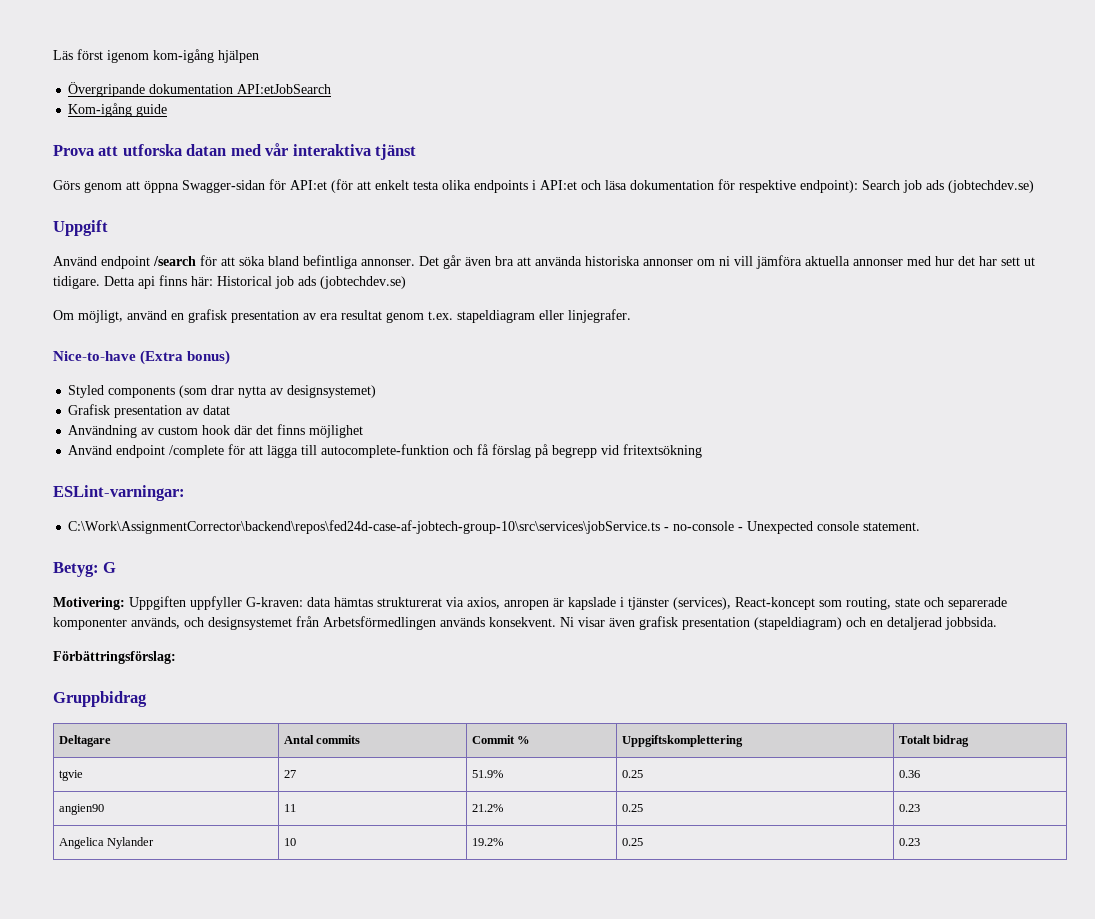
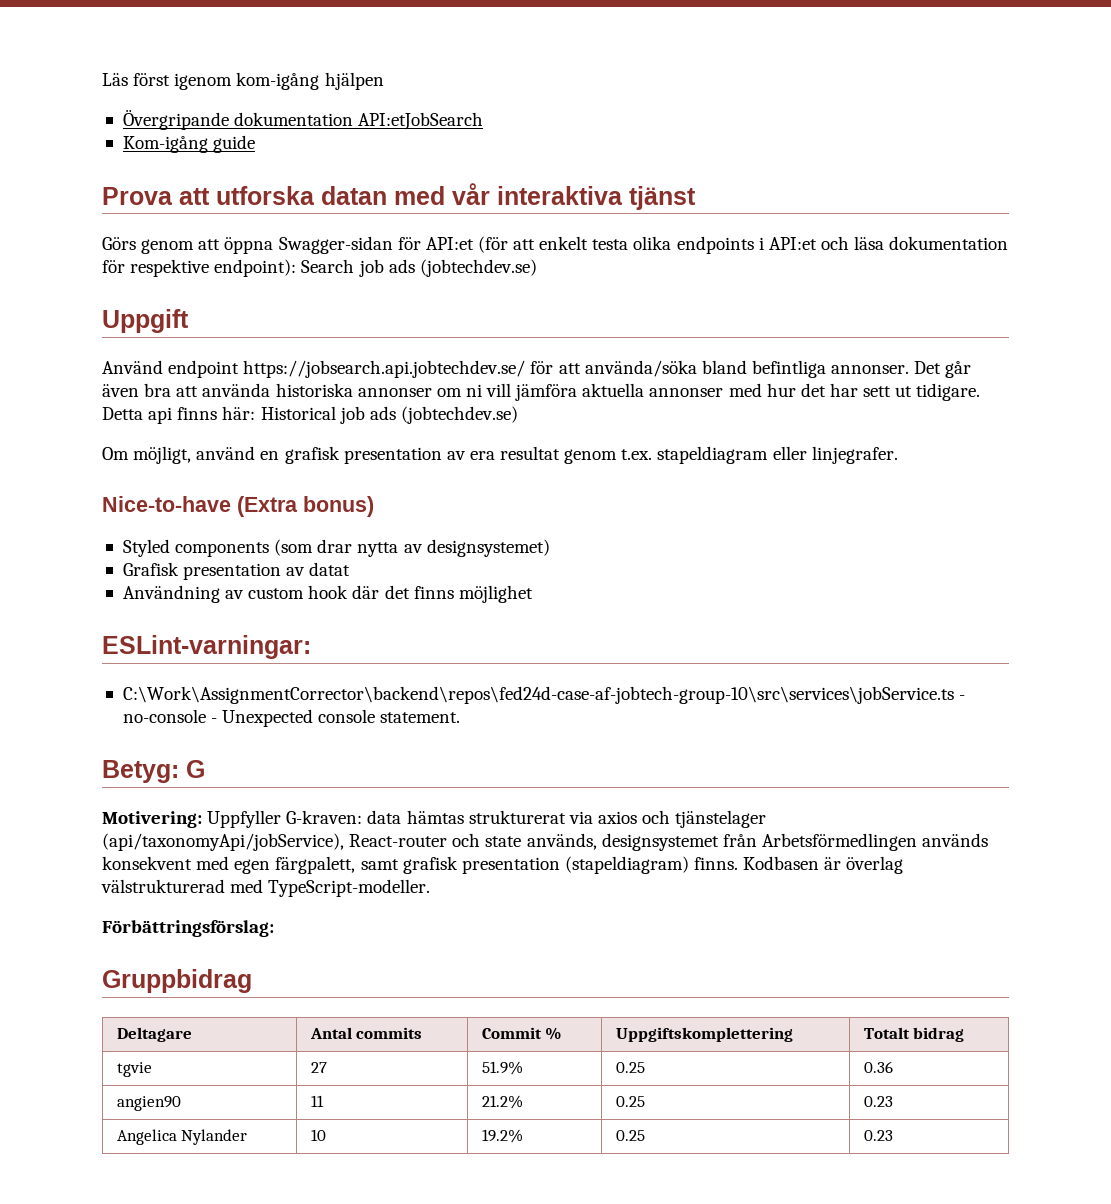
- Använd endpoint /search för att söka bland befintliga annonser.
+ Använd endpoint https://jobsearch.api.jobtechdev.se/ för att använda/söka bland befintliga annonser.
- Använd endpoint /complete för att lägga till autocomplete-funktion och få förslag på begrepp vid fritextsökning
- Motivering: Uppgiften uppfyller G-kraven: data hämtas strukturerat via axios, anropen är kapslade i tjänster (services), React-koncept som routing, state och separerade komponenter används, och designsystemet från Arbetsförmedlingen används konsekvent. Ni visar även grafisk presentation (stapeldiagram) och en detaljerad jobbsida.
+ Motivering: Uppfyller G-kraven: data hämtas strukturerat via axios och tjänstelager (api/taxonomyApi/jobService), React-router och state används, designsystemet från Arbetsförmedlingen används konsekvent med egen färgpalett, samt grafisk presentation (stapeldiagram) finns. Kodbasen är överlag välstrukturerad med TypeScript-modeller.

